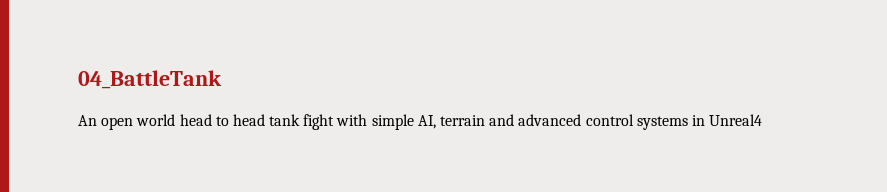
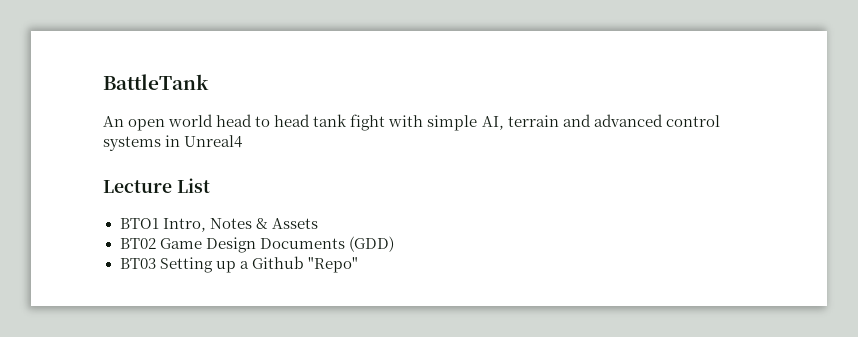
- 04_BattleTank
+ BattleTank
+ Lecture List
+ BTO1 Intro, Notes & Assets
+ BT02 Game Design Documents (GDD)
+ BT03 Setting up a Github "Repo"

